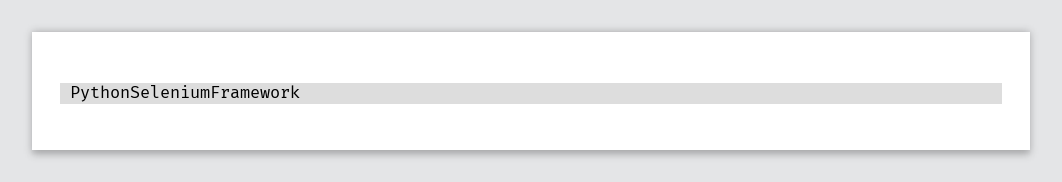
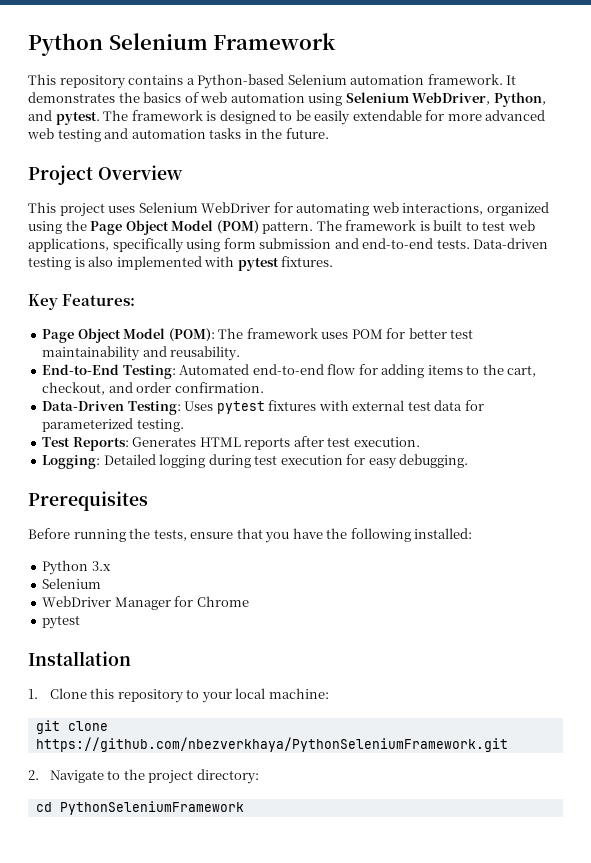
- PythonSeleniumFramework
+ Python Selenium Framework
+ This repository contains a Python-based Selenium automation framework. It demonstrates the basics of web automation using Selenium WebDriver, Python, and pytest. The framework is designed to be easily extendable for more advanced web testing and automation tasks in the future.
+ Project Overview
+ This project uses Selenium WebDriver for automating web interactions, organized using the Page Object Model (POM) pattern. The framework is built to test web applications, specifically using form submission and end-to-end tests. Data-driven testing is also implemented with pytest fixtures.
+ Key Features:
+ Page Object Model (POM): The framework uses POM for better test maintainability and reusability.
+ End-to-End Testing: Automated end-to-end flow for adding items to the cart, checkout, and order confirmation.
+ Data-Driven Testing: Uses pytest fixtures with external test data for parameterized testing.
+ Test Reports: Generates HTML reports after test execution.
+ Logging: Detailed logging during test execution for easy debugging.
+ Prerequisites
+ Before running the tests, ensure that you have the following installed:
+ Python 3.x
+ Selenium
+ WebDriver Manager for Chrome
+ pytest
+ Installation
+ 1. Clone this repository to your local machine:
+ git clone https://github.com/nbezverkhaya/PythonSeleniumFramework.git
+ 2. Navigate to the project directory:
+ cd PythonSeleniumFramework

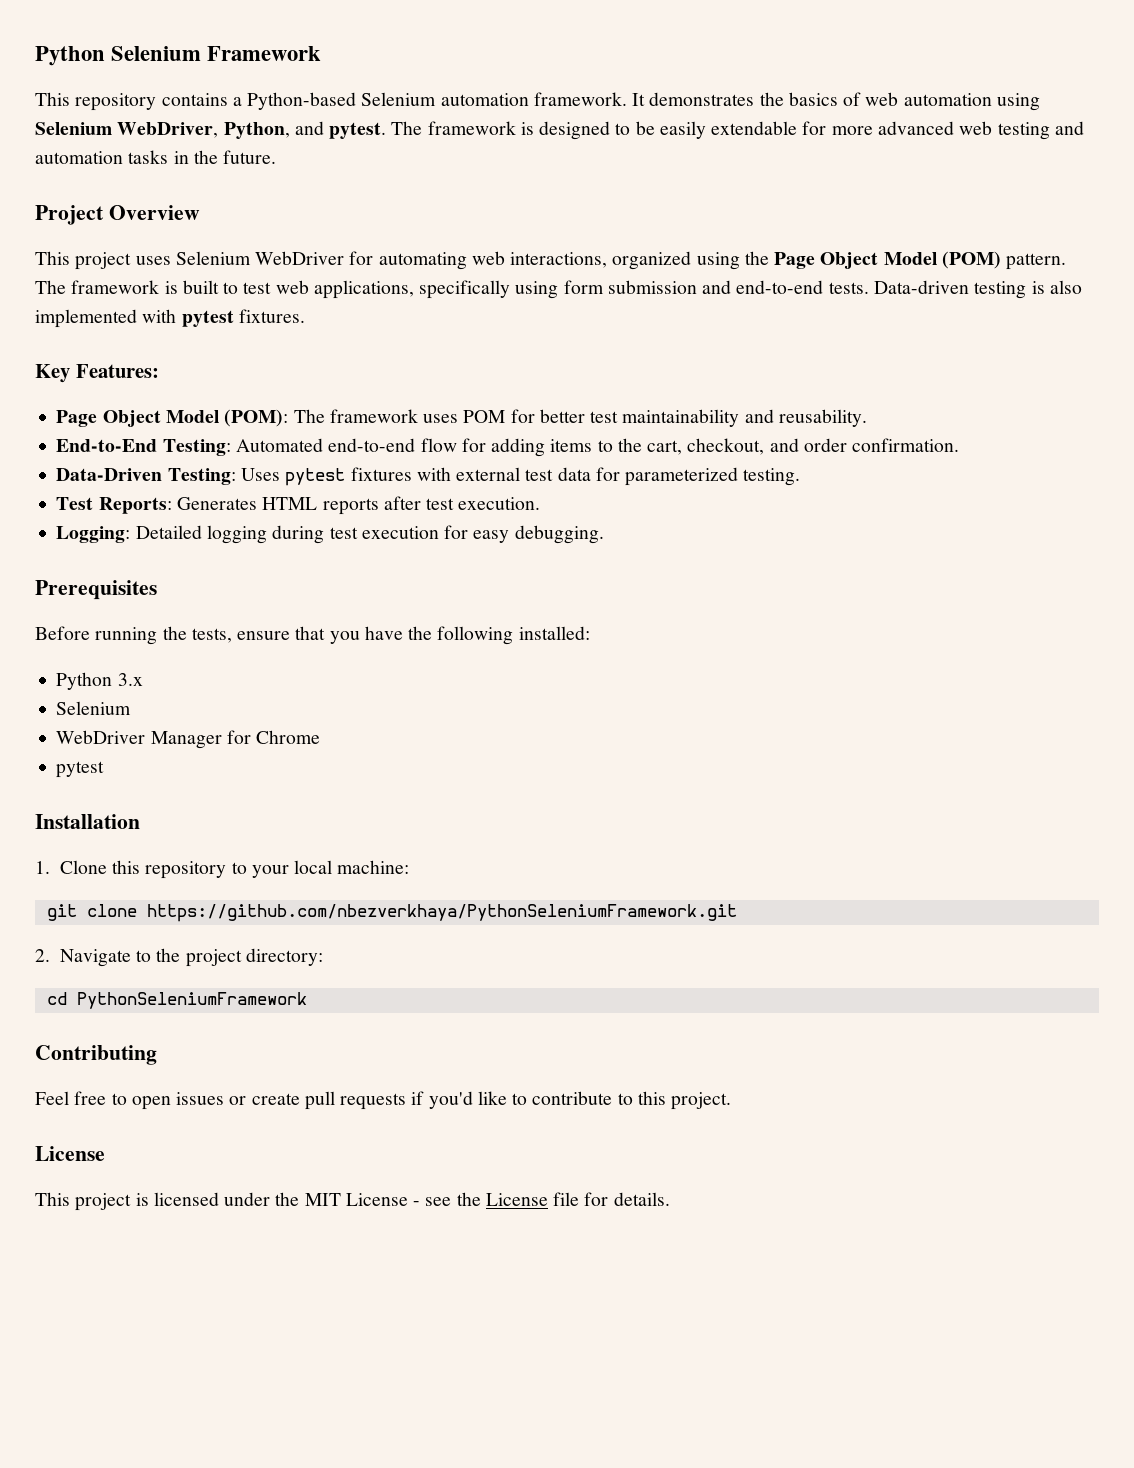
+ Contributing
+ Feel free to open issues or create pull requests if you'd like to contribute to this project.
+ License
+ This project is licensed under the MIT License - see the License file for details.

